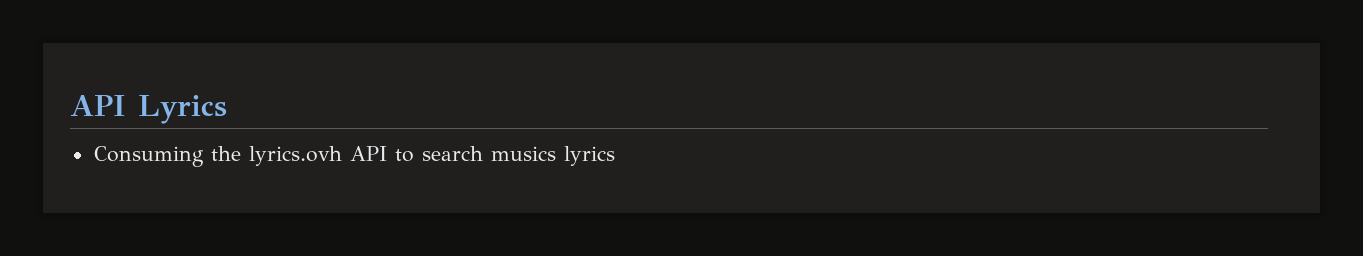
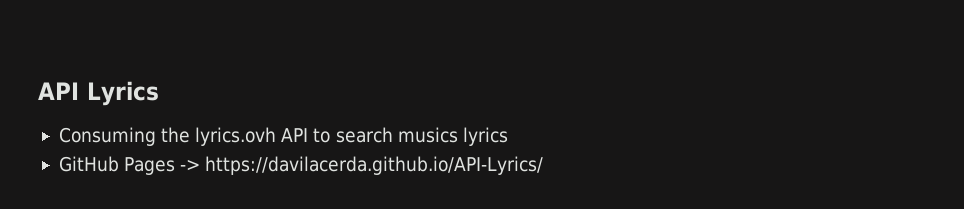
+ GitHub Pages -> https://davilacerda.github.io/API-Lyrics/

